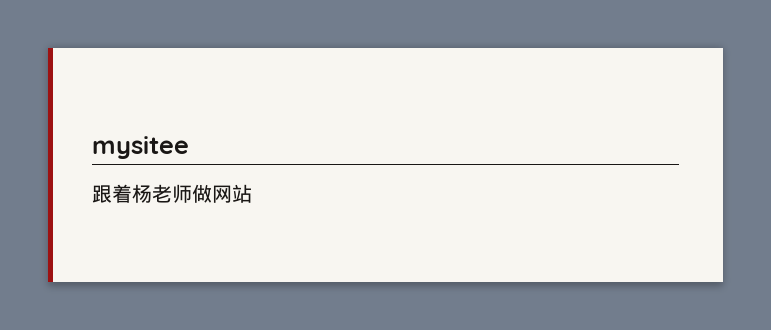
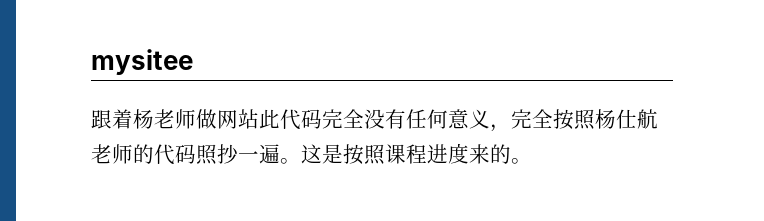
- 跟着杨老师做网站
+ 跟着杨老师做网站此代码完全没有任何意义，完全按照杨仕航老师的代码照抄一遍。这是按照课程进度来的。

